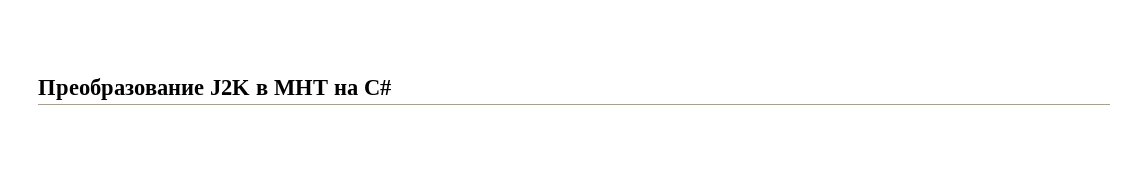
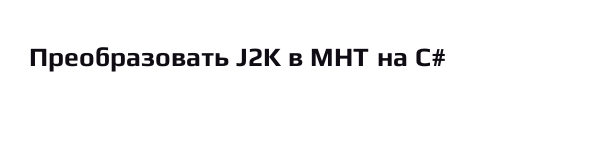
- Преобразование J2K в MHT на C#
+ Преобразовать J2K в MHT на C#

